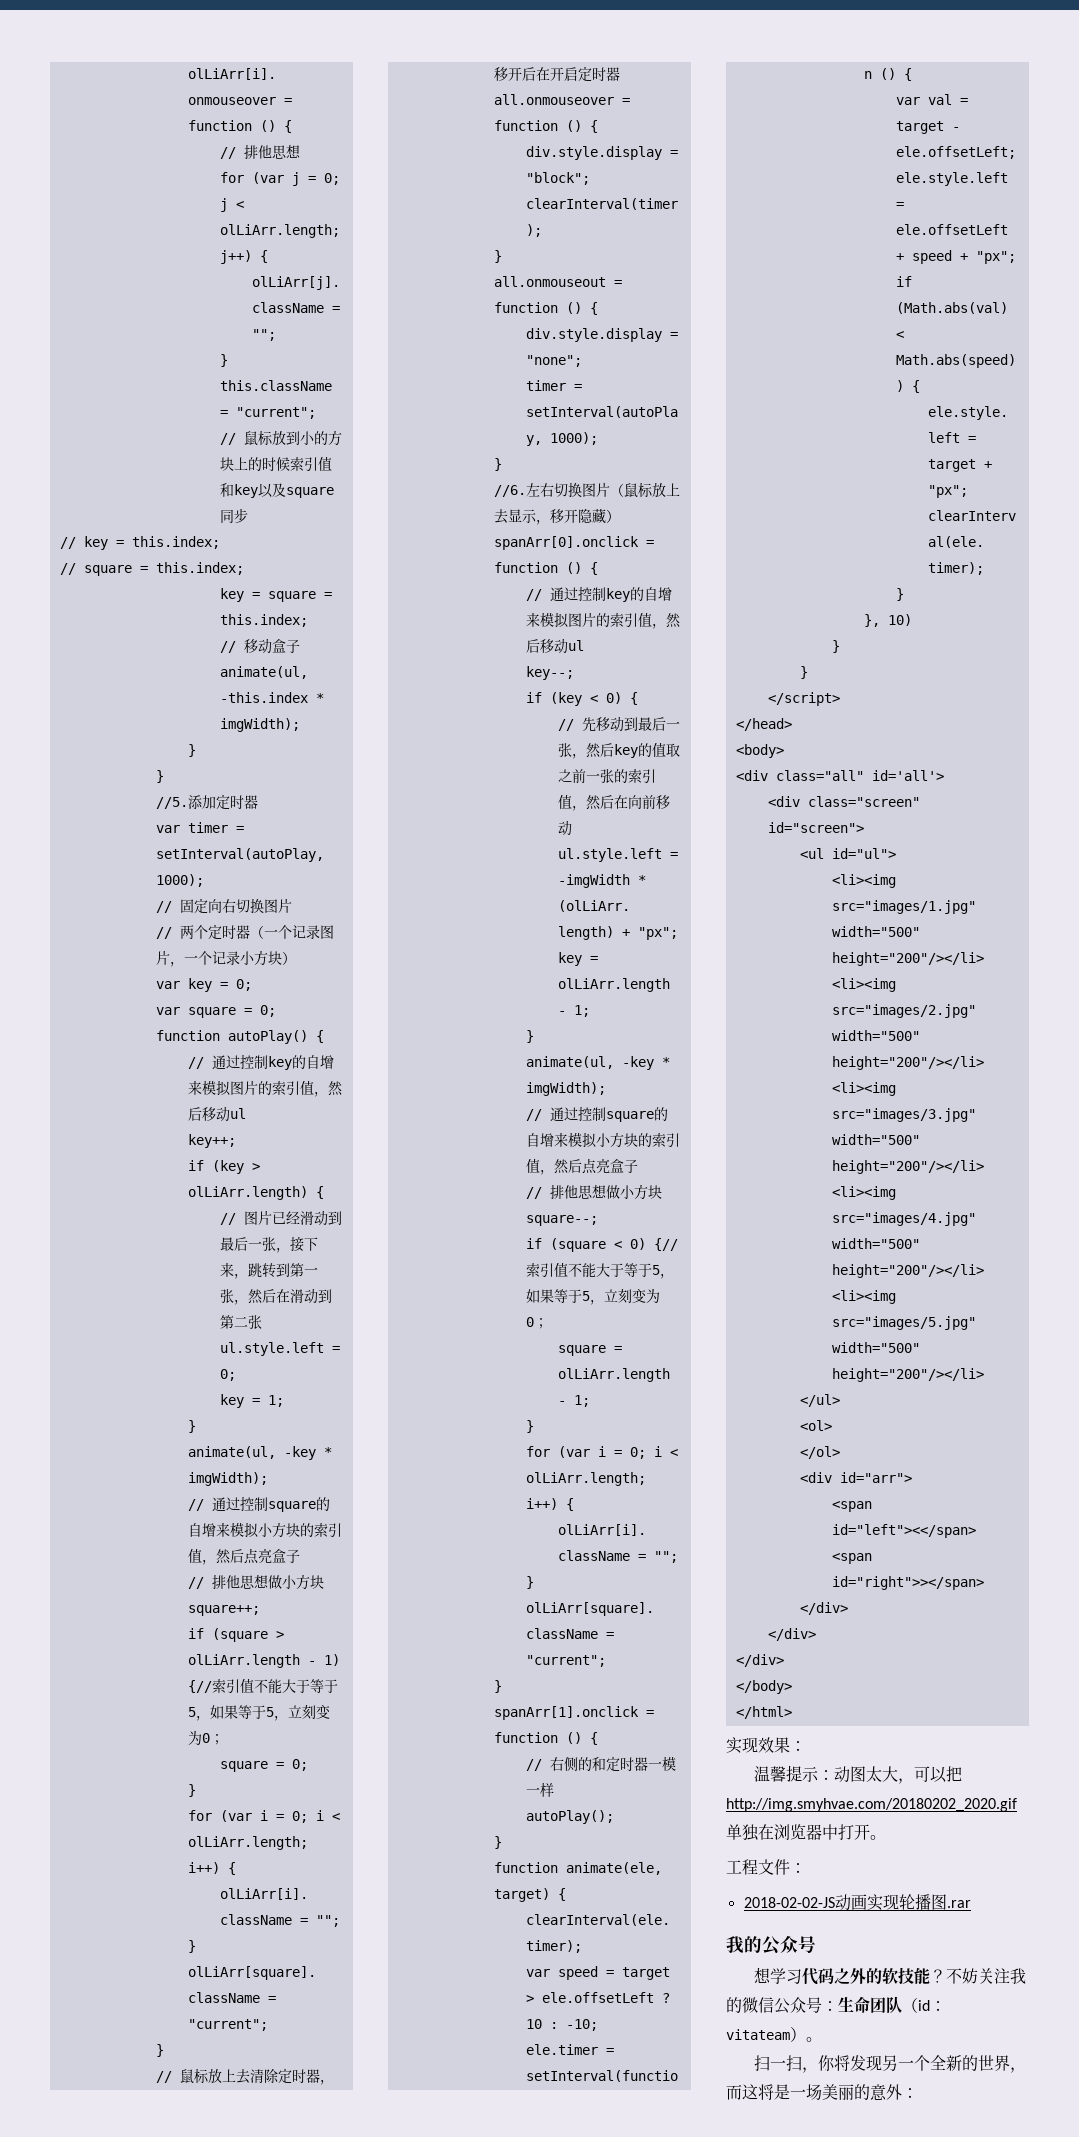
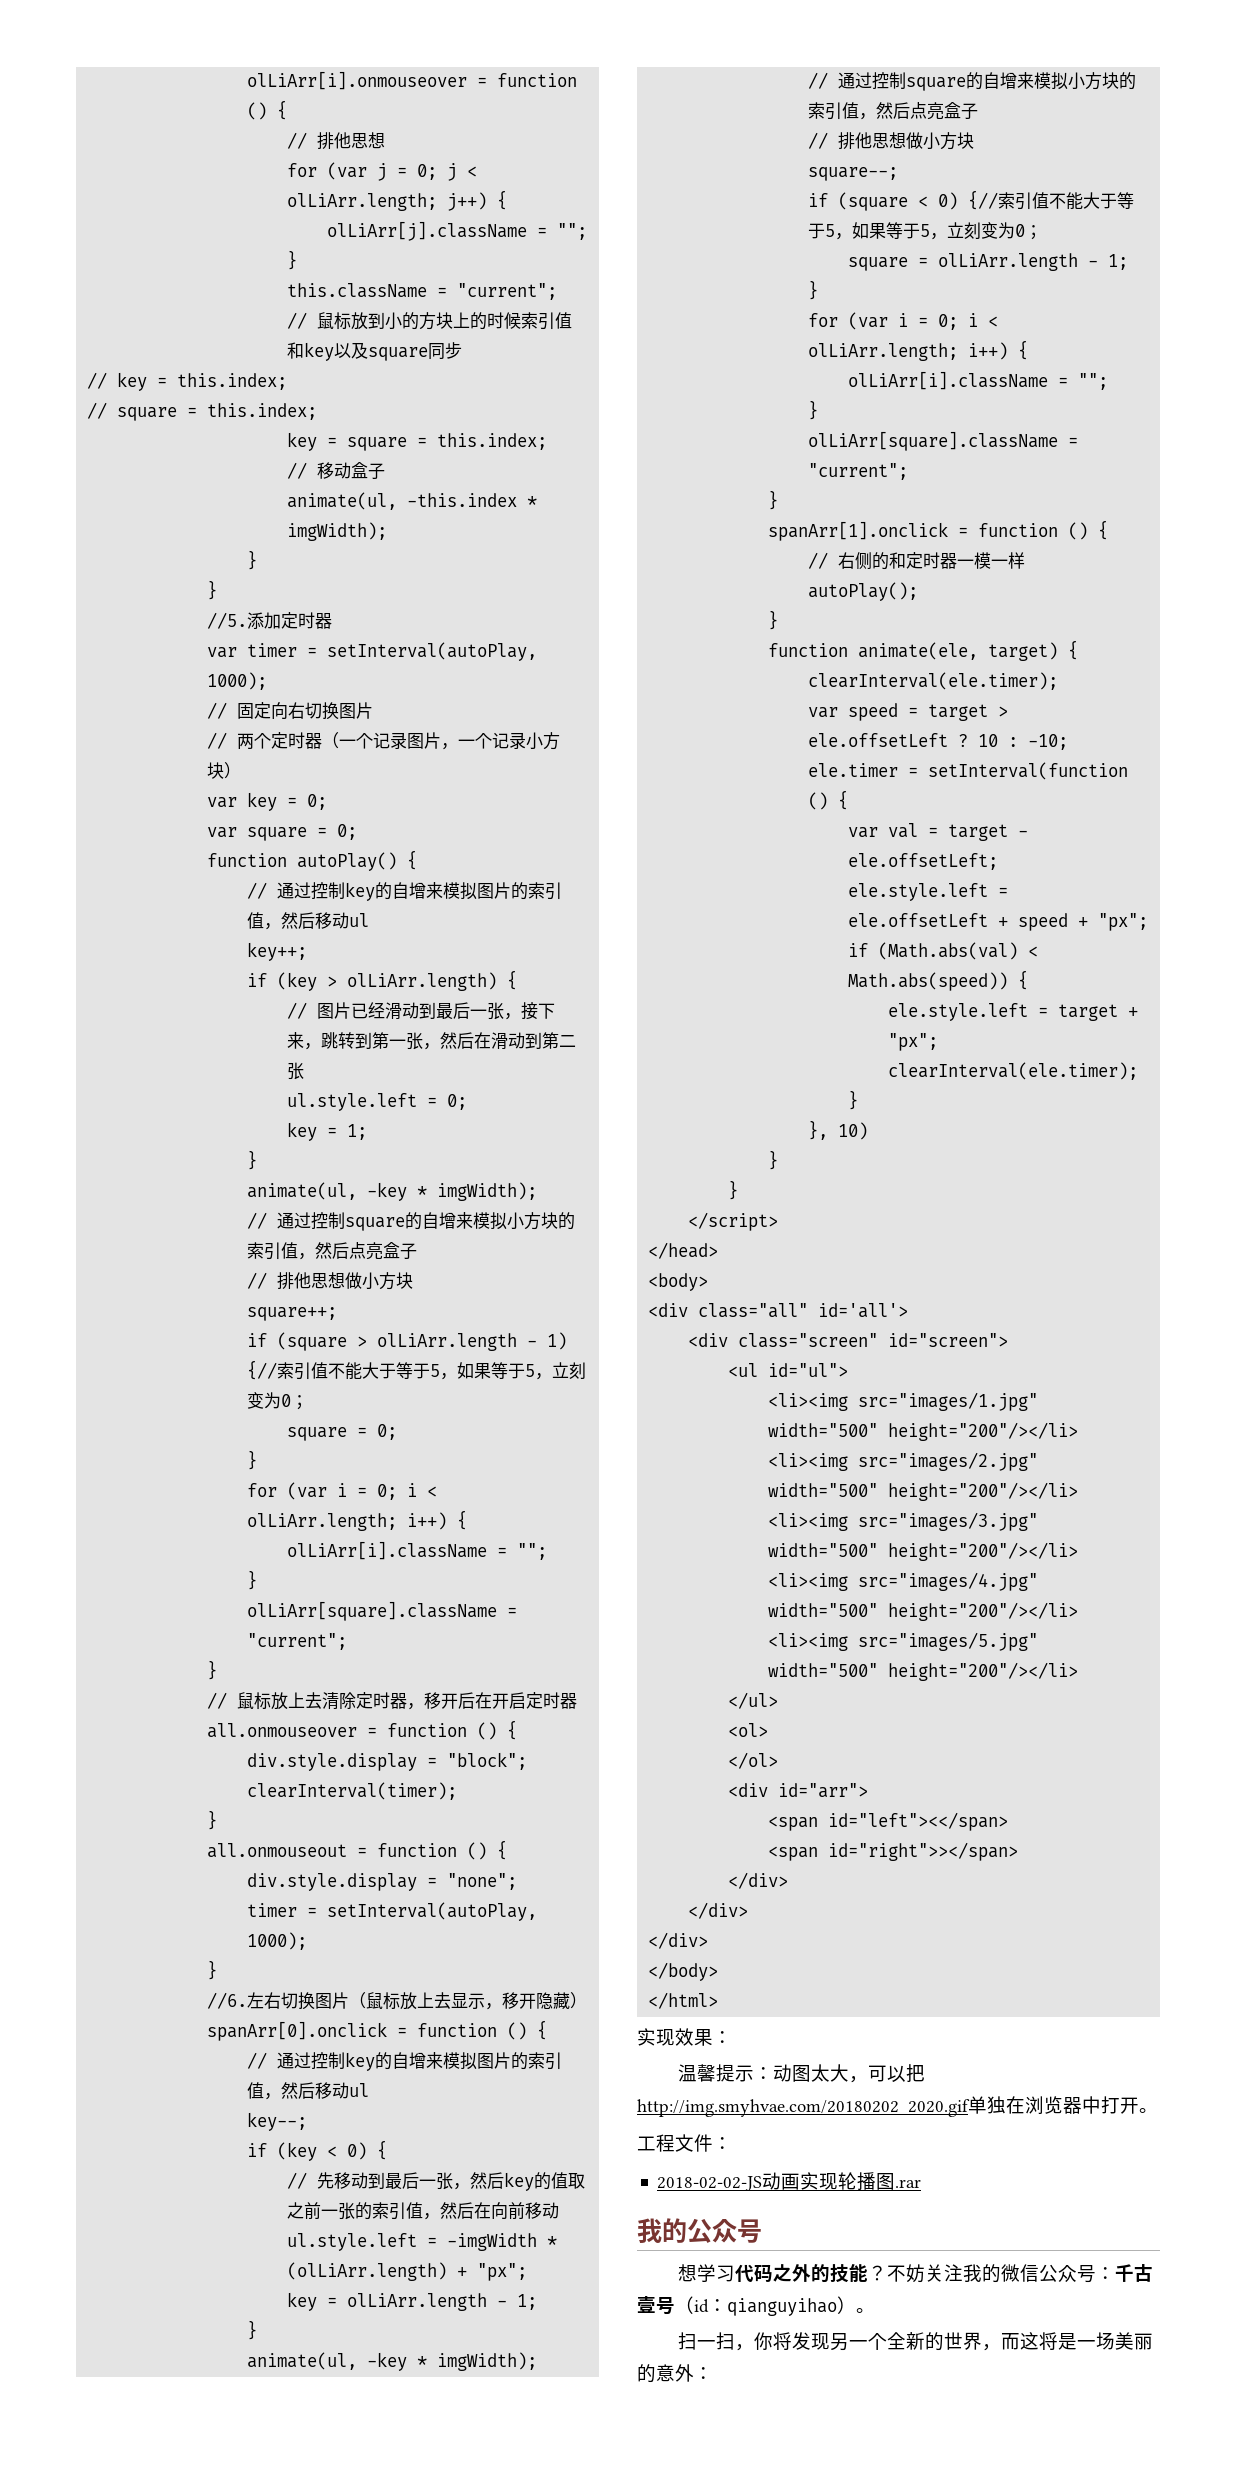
- 想学习代码之外的软技能？
+ 想学习代码之外的技能？
- 不妨关注我的微信公众号：生命团队（id：vitateam）。
+ 不妨关注我的微信公众号：千古壹号（id：qianguyihao）。

